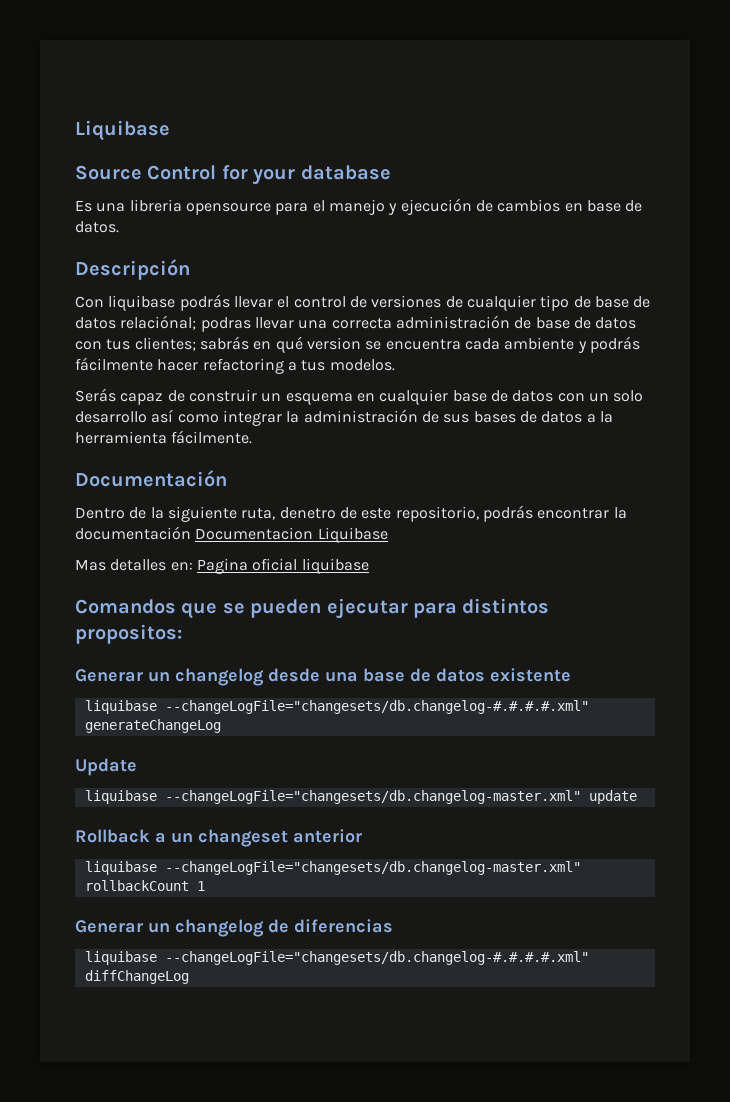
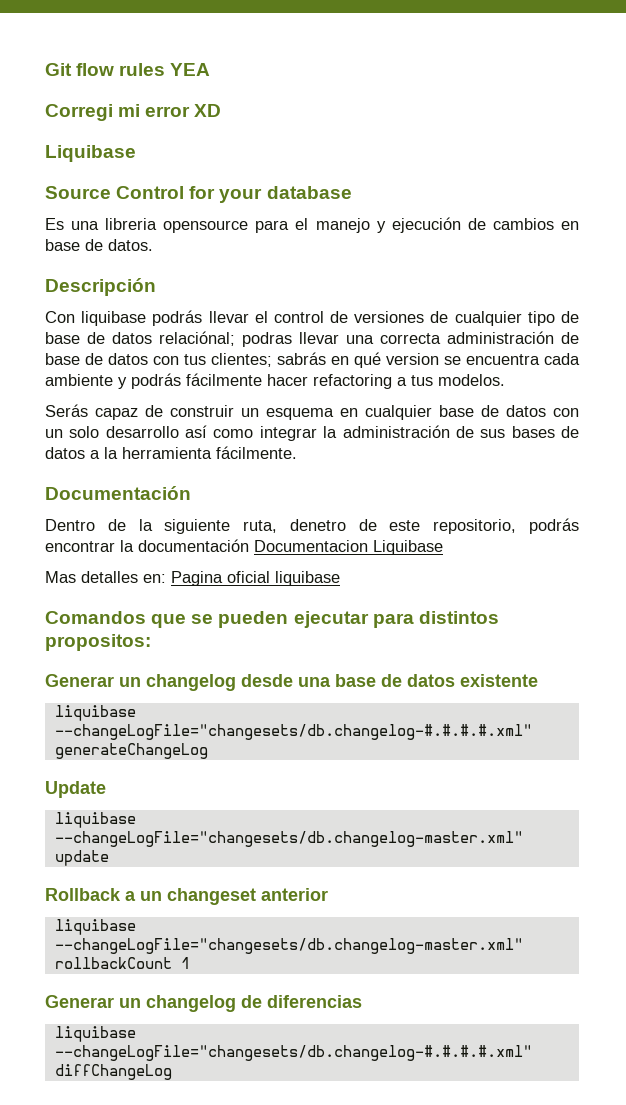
+ Git flow rules YEA
+ Corregi mi error XD

